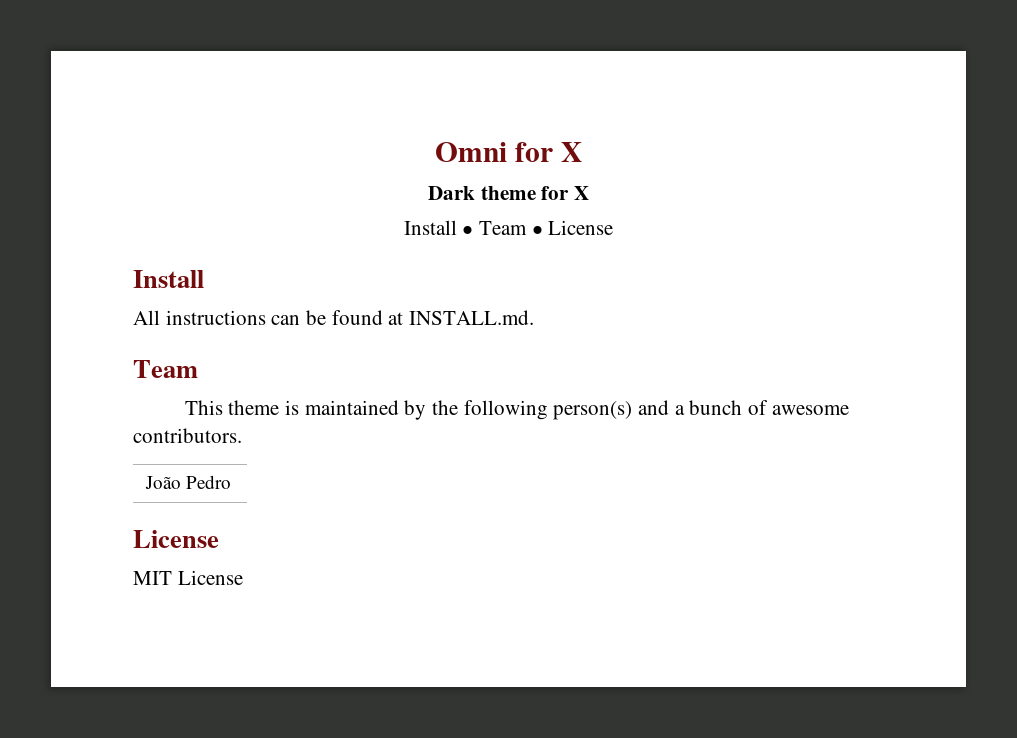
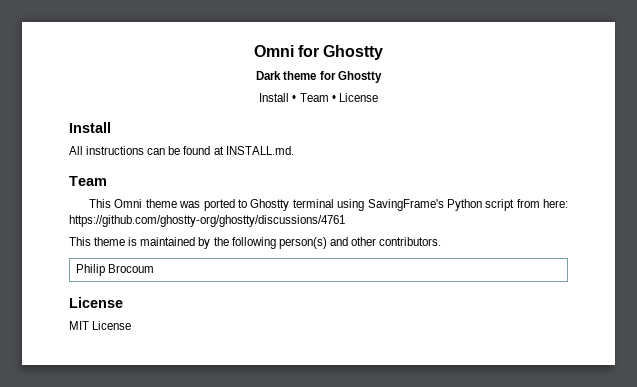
- Omni for X
+ Omni for Ghostty
- Dark theme for X
+ Dark theme for Ghostty
+ This Omni theme was ported to Ghostty terminal using SavingFrame's Python script from here: https://github.com/ghostty-org/ghostty/discussions/4761
- This theme is maintained by the following person(s) and a bunch of awesome contributors.
+ This theme is maintained by the following person(s) and other contributors.
- João Pedro
+ Philip Brocoum

